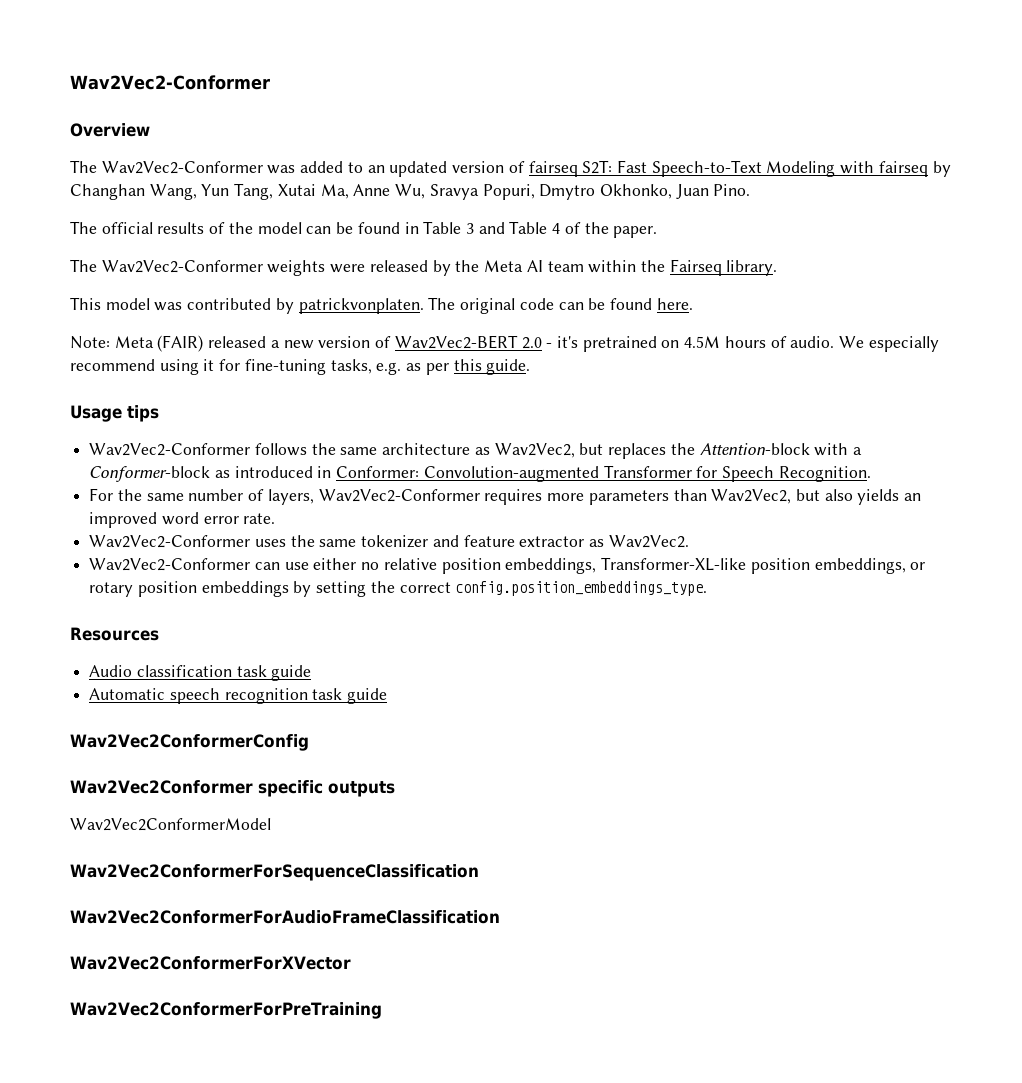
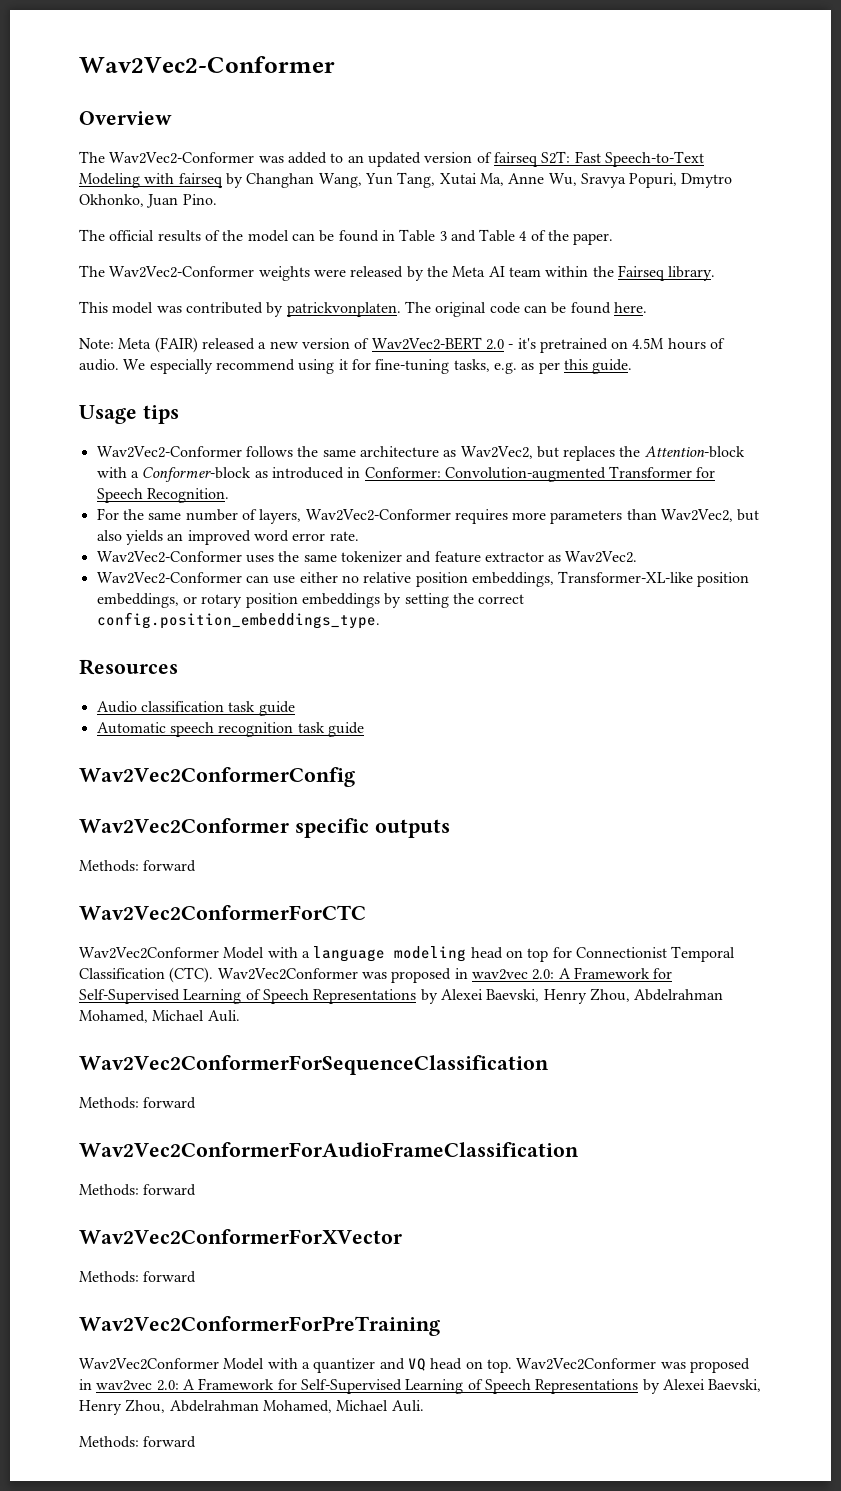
  Wav2Vec2Conformer specific outputs
- Wav2Vec2ConformerModel
+ Methods: forward
+ Wav2Vec2ConformerForCTC
+ Wav2Vec2Conformer Model with a language modeling head on top for Connectionist Temporal Classification (CTC). Wav2Vec2Conformer was proposed in wav2vec 2.0: A Framework for Self-Supervised Learning of Speech Representations by Alexei Baevski, Henry Zhou, Abdelrahman Mohamed, Michael Auli.
  Wav2Vec2ConformerForSequenceClassification
+ Methods: forward
  Wav2Vec2ConformerForAudioFrameClassification
+ Methods: forward
  Wav2Vec2ConformerForXVector
+ Methods: forward
+ Wav2Vec2Conformer Model with a quantizer and VQ head on top. Wav2Vec2Conformer was proposed in wav2vec 2.0: A Framework for Self-Supervised Learning of Speech Representations by Alexei Baevski, Henry Zhou, Abdelrahman Mohamed, Michael Auli.
+ Methods: forward

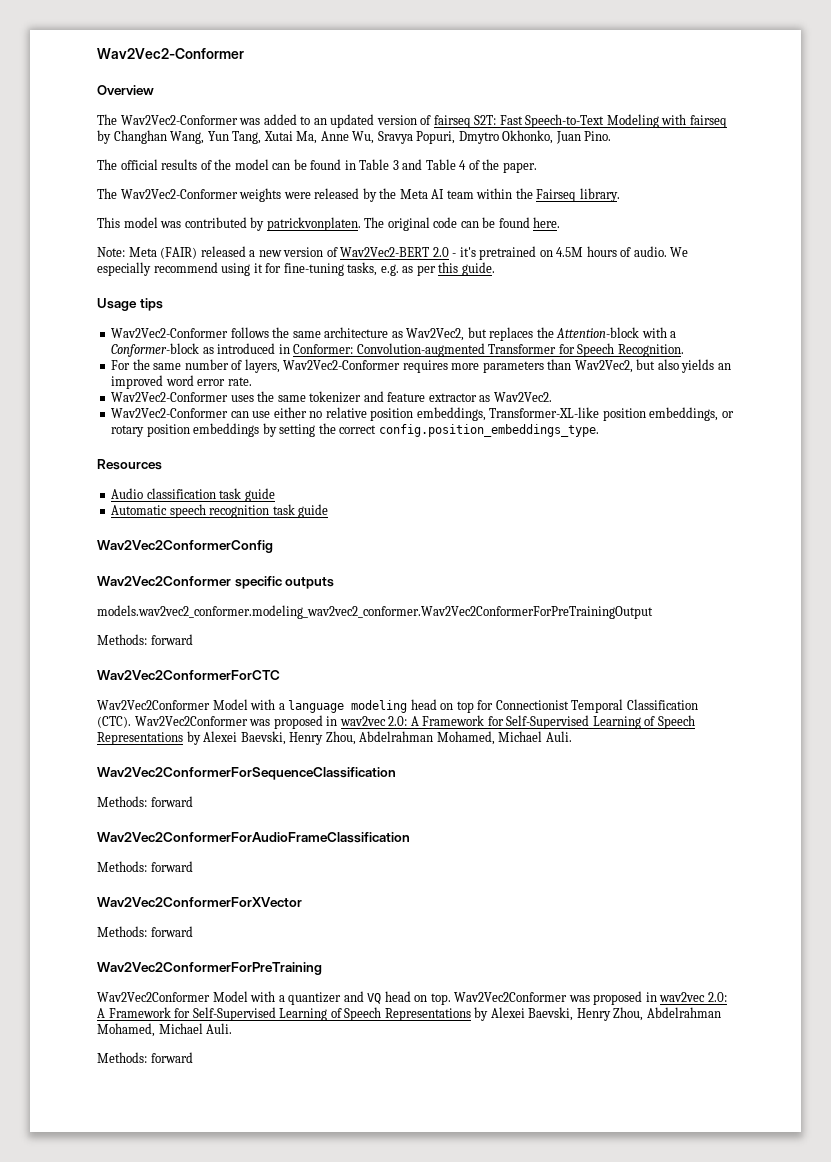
+ models.wav2vec2_conformer.modeling_wav2vec2_conformer.Wav2Vec2ConformerForPreTrainingOutput

